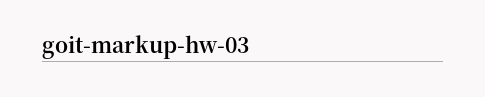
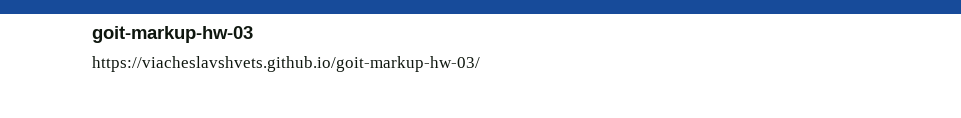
+ https://viacheslavshvets.github.io/goit-markup-hw-03/

